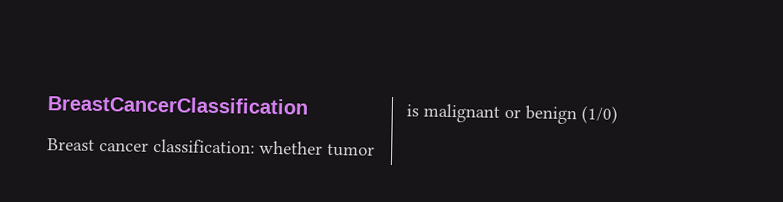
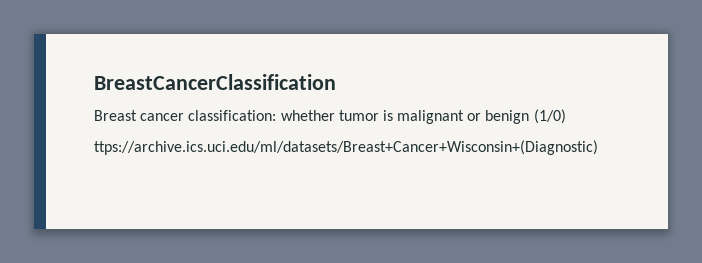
+ ttps://archive.ics.uci.edu/ml/datasets/Breast+Cancer+Wisconsin+(Diagnostic)

